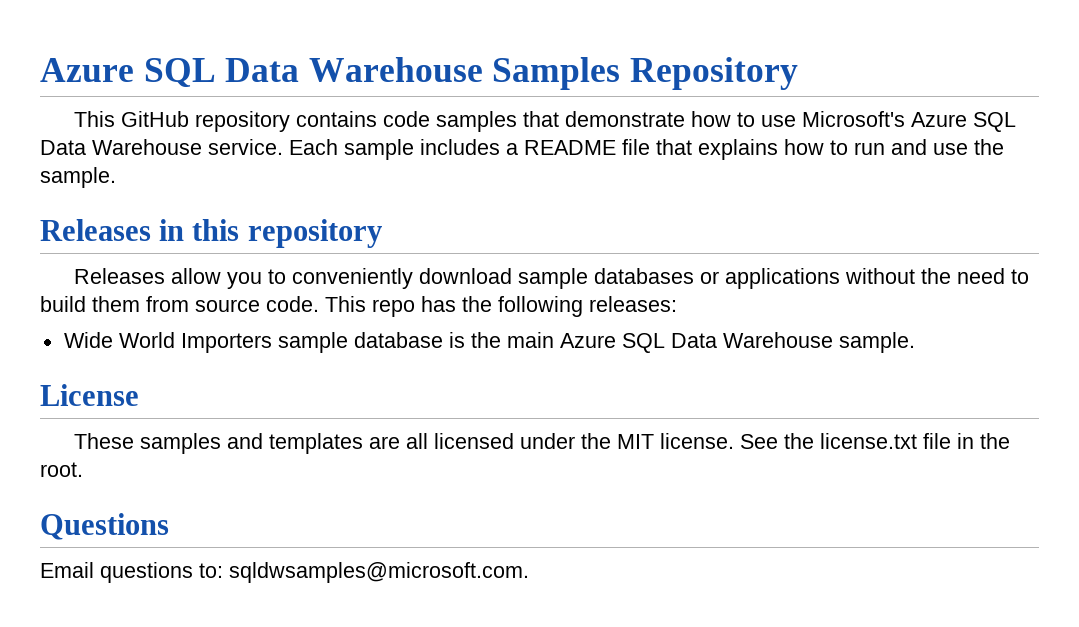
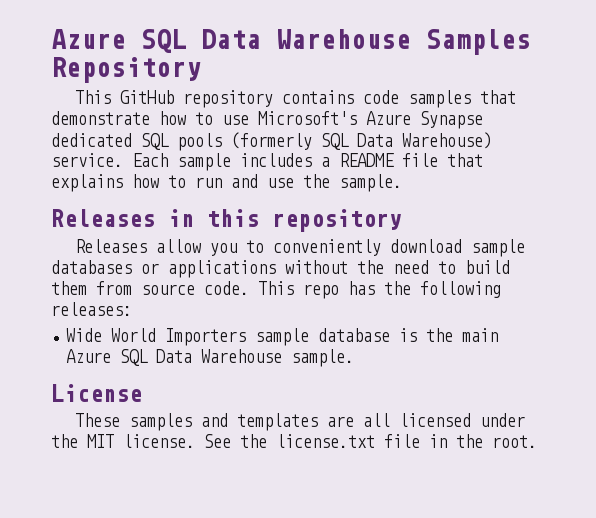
- This GitHub repository contains code samples that demonstrate how to use Microsoft's Azure SQL Data Warehouse service.
+ This GitHub repository contains code samples that demonstrate how to use Microsoft's Azure Synapse dedicated SQL pools (formerly SQL Data Warehouse) service.
- Questions
- Email questions to: sqldwsamples@microsoft.com.

